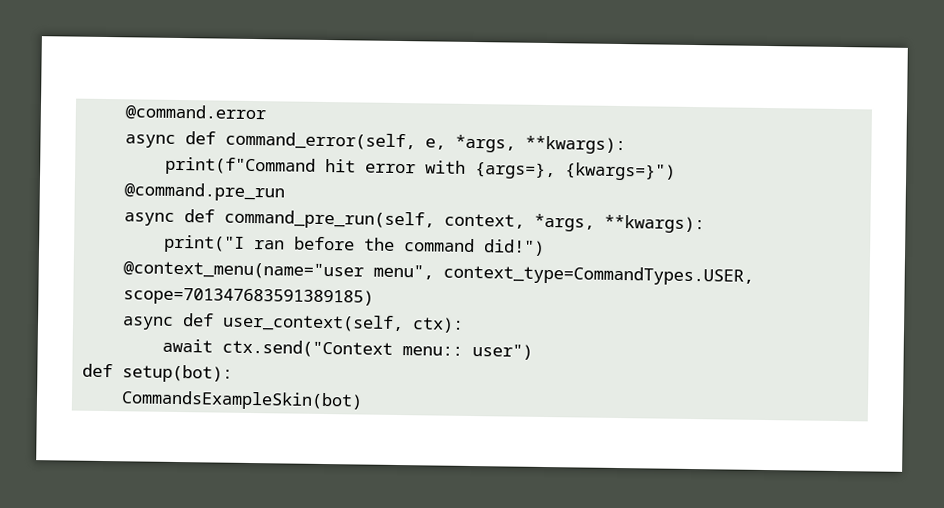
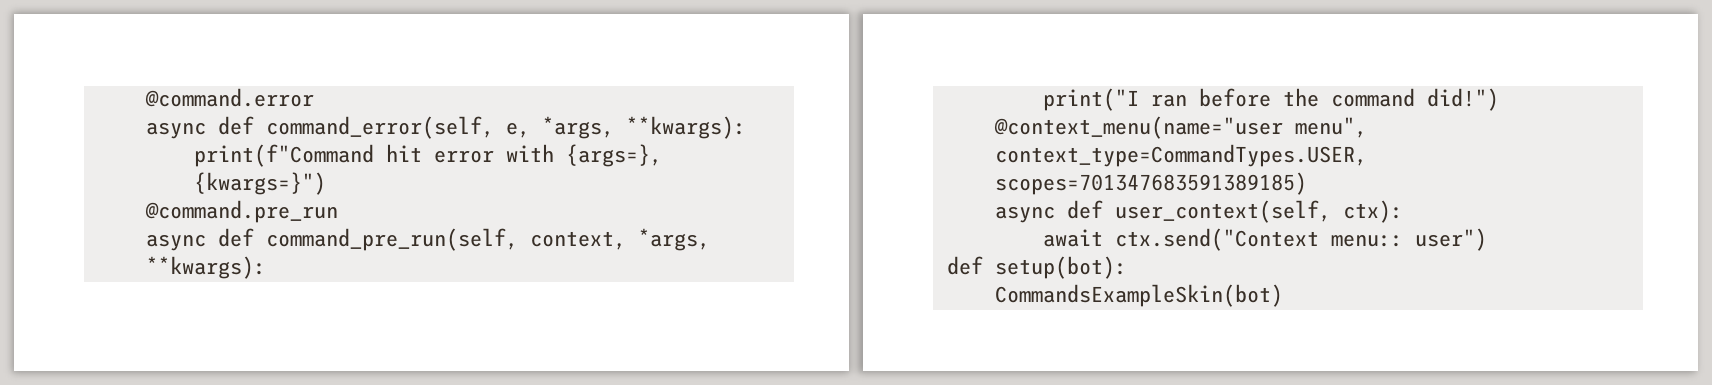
- @context_menu(name="user menu", context_type=CommandTypes.USER, scope=701347683591389185)
+ @context_menu(name="user menu", context_type=CommandTypes.USER, scopes=701347683591389185)

